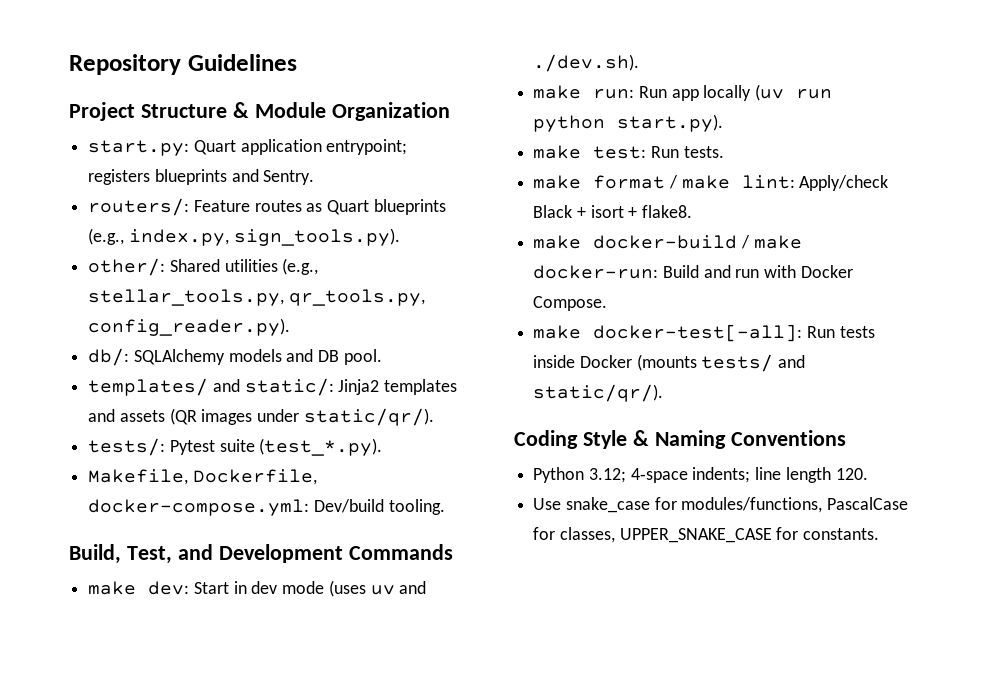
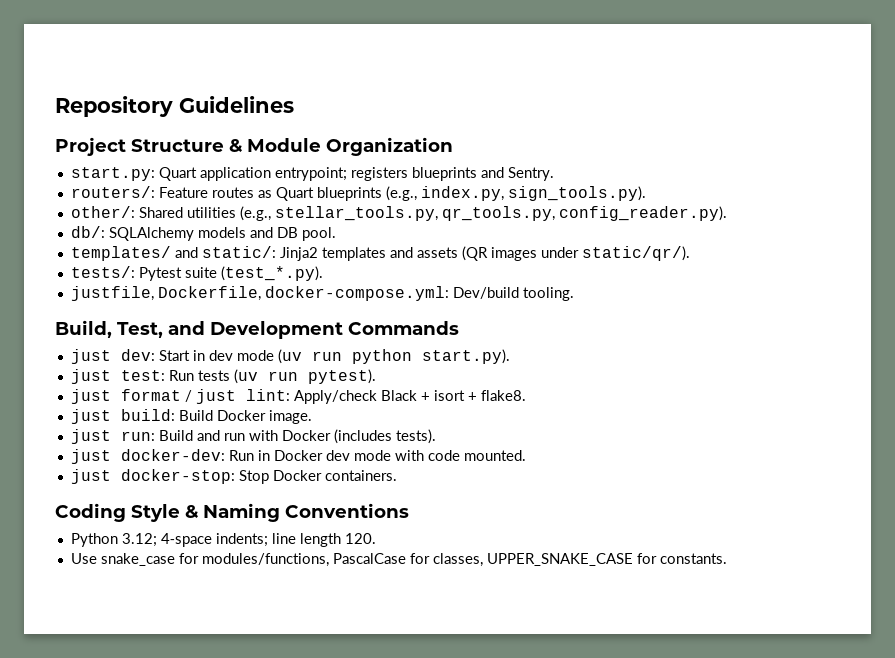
- Makefile, Dockerfile, docker-compose.yml: Dev/build tooling.
+ justfile, Dockerfile, docker-compose.yml: Dev/build tooling.
- make dev: Start in dev mode (uses uv and ./dev.sh).
- make run: Run app locally (uv run python start.py).
+ just dev: Start in dev mode (uv run python start.py).
- make test: Run tests.
- make format / make lint: Apply/check Black + isort + flake8.
+ just test: Run tests (uv run pytest).
+ just format / just lint: Apply/check Black + isort + flake8.
- make docker-build / make docker-run: Build and run with Docker Compose.
- make docker-test[-all]: Run tests inside Docker (mounts tests/ and static/qr/).
+ just build: Build Docker image.
+ just run: Build and run with Docker (includes tests).
+ just docker-dev: Run in Docker dev mode with code mounted.
+ just docker-stop: Stop Docker containers.

